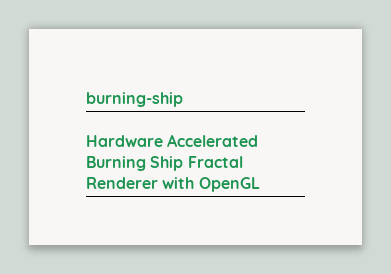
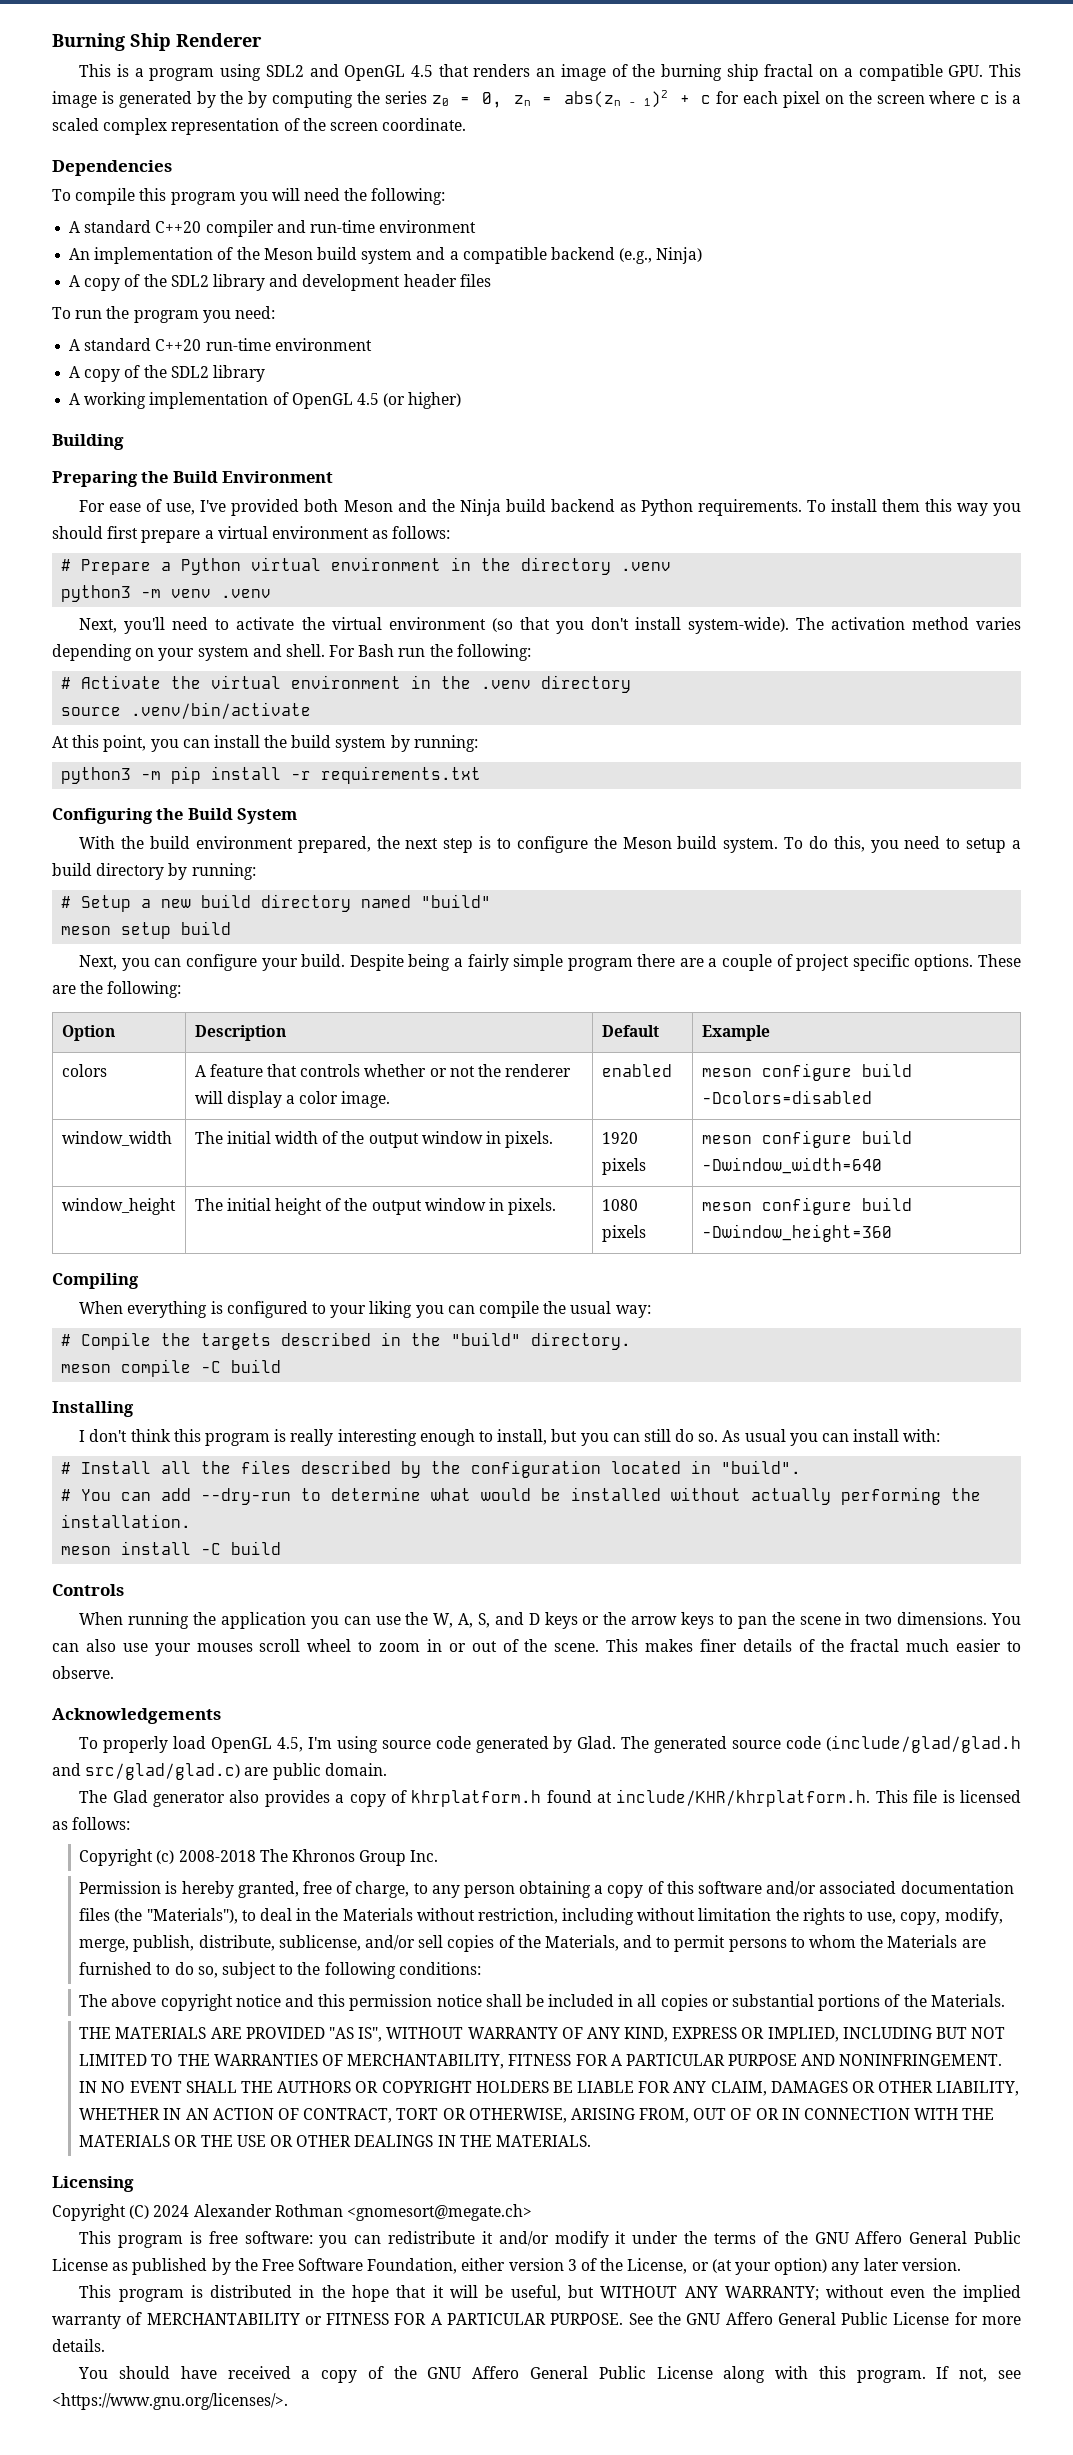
- burning-ship
- Hardware Accelerated Burning Ship Fractal Renderer with OpenGL
+ Burning Ship Renderer
+ This is a program using SDL2 and OpenGL 4.5 that renders an image of the burning ship fractal on a compatible GPU. This image is generated by the by computing the series z0 = 0, zn = abs(zn - 1)2 + c for each pixel on the screen where c is a scaled complex representation of the screen coordinate.
+ Dependencies
+ To compile this program you will need the following:
+ A standard C++20 compiler and run-time environment
+ An implementation of the Meson build system and a compatible backend (e.g., Ninja)
+ A copy of the SDL2 library and development header files
+ To run the program you need:
+ A standard C++20 run-time environment
+ A copy of the SDL2 library
+ A working implementation of OpenGL 4.5 (or higher)
+ Building
+ Preparing the Build Environment
+ For ease of use, I've provided both Meson and the Ninja build backend as Python requirements. To install them this way you should first prepare a virtual environment as follows:
+ # Prepare a Python virtual environment in the directory .venv
+ python3 -m venv .venv
+ Next, you'll need to activate the virtual environment (so that you don't install system-wide). The activation method varies depending on your system and shell. For Bash run the following:
+ # Activate the virtual environment in the .venv directory
+ source .venv/bin/activate
+ At this point, you can install the build system by running:
+ python3 -m pip install -r requirements.txt
+ Configuring the Build System
+ With the build environment prepared, the next step is to configure the Meson build system. To do this, you need to setup a build directory by running:
+ # Setup a new build directory named "build"
+ meson setup build
+ Next, you can configure your build. Despite being a fairly simple program there are a couple of project specific options. These are the following:
+ Option | Description | Default | Example
+ colors | A feature that controls whether or not the renderer will display a color image. | enabled | meson configure build -Dcolors=disabled
+ window_width | The initial width of the output window in pixels. | 1920 pixels | meson configure build -Dwindow_width=640
+ window_height | The initial height of the output window in pixels. | 1080 pixels | meson configure build -Dwindow_height=360
+ Compiling
+ When everything is configured to your liking you can compile the usual way:
+ # Compile the targets described in the "build" directory.
+ meson compile -C build
+ Installing
+ I don't think this program is really interesting enough to install, but you can still do so. As usual you can install with:
+ # Install all the files described by the configuration located in "build".
+ # You can add --dry-run to determine what would be installed without actually performing the installation.
+ meson install -C build
+ Controls
+ When running the application you can use the W, A, S, and D keys or the arrow keys to pan the scene in two dimensions. You can also use your mouses scroll wheel to zoom in or out of the scene. This makes finer details of the fractal much easier to observe.
+ Acknowledgements
+ To properly load OpenGL 4.5, I'm using source code generated by Glad. The generated source code (include/glad/glad.h and src/glad/glad.c) are public domain.
+ The Glad generator also provides a copy of khrplatform.h found at include/KHR/khrplatform.h. This file is licensed as follows:
+ Copyright (c) 2008-2018 The Khronos Group Inc.
+ Permission is hereby granted, free of charge, to any person obtaining a copy of this software and/or associated documentation files (the "Materials"), to deal in the Materials without restriction, including without limitation the rights to use, copy, modify, merge, publish, distribute, sublicense, and/or sell copies of the Materials, and to permit persons to whom the Materials are furnished to do so, subject to the following conditions:
+ The above copyright notice and this permission notice shall be included in all copies or substantial portions of the Materials.
+ THE MATERIALS ARE PROVIDED "AS IS", WITHOUT WARRANTY OF ANY KIND, EXPRESS OR IMPLIED, INCLUDING BUT NOT LIMITED TO THE WARRANTIES OF MERCHANTABILITY, FITNESS FOR A PARTICULAR PURPOSE AND NONINFRINGEMENT. IN NO EVENT SHALL THE AUTHORS OR COPYRIGHT HOLDERS BE LIABLE FOR ANY CLAIM, DAMAGES OR OTHER LIABILITY, WHETHER IN AN ACTION OF CONTRACT, TORT OR OTHERWISE, ARISING FROM, OUT OF OR IN CONNECTION WITH THE MATERIALS OR THE USE OR OTHER DEALINGS IN THE MATERIALS.
+ Licensing
+ Copyright (C) 2024 Alexander Rothman <gnomesort@megate.ch>
+ This program is free software: you can redistribute it and/or modify it under the terms of the GNU Affero General Public License as published by the Free Software Foundation, either version 3 of the License, or (at your option) any later version.
+ This program is distributed in the hope that it will be useful, but WITHOUT ANY WARRANTY; without even the implied warranty of MERCHANTABILITY or FITNESS FOR A PARTICULAR PURPOSE. See the GNU Affero General Public License for more details.
+ You should have received a copy of the GNU Affero General Public License along with this program. If not, see <https://www.gnu.org/licenses/>.

